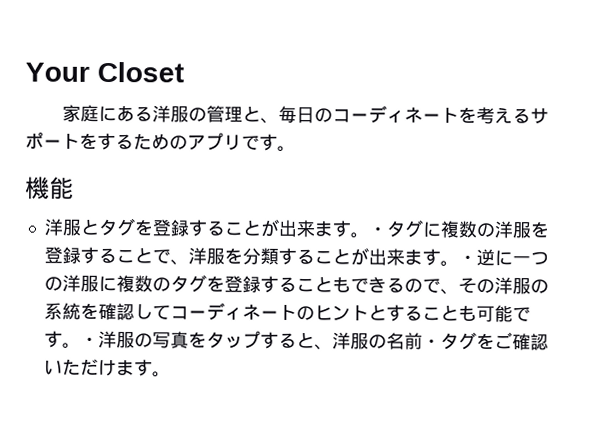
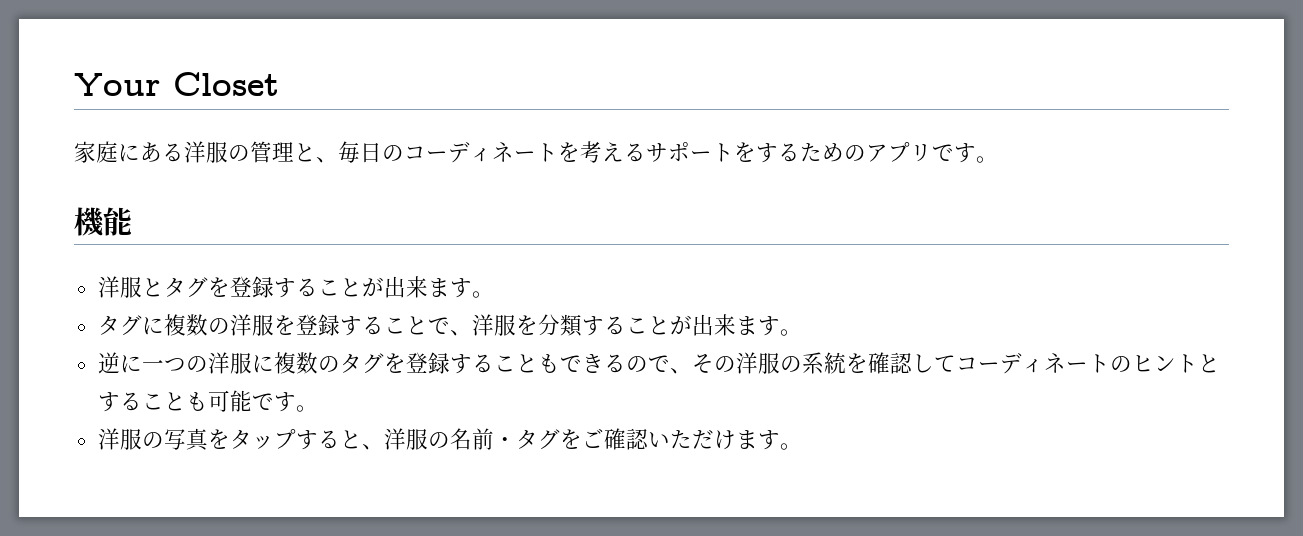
- 洋服とタグを登録することが出来ます。・タグに複数の洋服を登録することで、洋服を分類することが出来ます。・逆に一つの洋服に複数のタグを登録することもできるので、その洋服の系統を確認してコーディネートのヒントとすることも可能です。・洋服の写真をタップすると、洋服の名前・タグをご確認いただけます。
+ 洋服とタグを登録することが出来ます。
+ タグに複数の洋服を登録することで、洋服を分類することが出来ます。
+ 逆に一つの洋服に複数のタグを登録することもできるので、その洋服の系統を確認してコーディネートのヒントとすることも可能です。
+ 洋服の写真をタップすると、洋服の名前・タグをご確認いただけます。

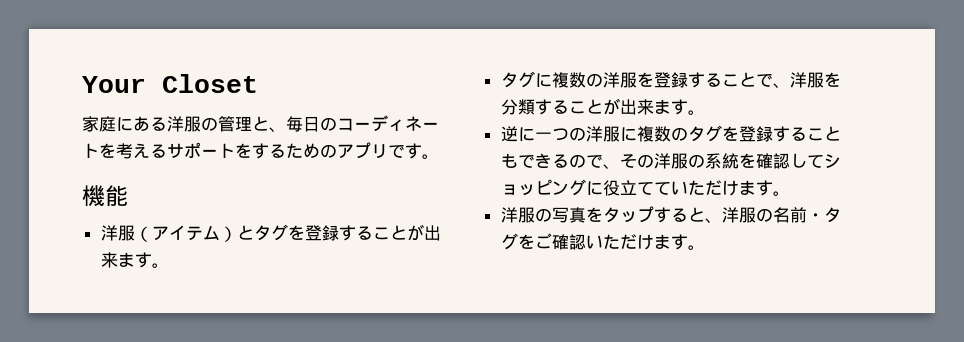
- 洋服とタグを登録することが出来ます。
+ 洋服（アイテム）とタグを登録することが出来ます。
- 逆に一つの洋服に複数のタグを登録することもできるので、その洋服の系統を確認してコーディネートのヒントとすることも可能です。
+ 逆に一つの洋服に複数のタグを登録することもできるので、その洋服の系統を確認してショッピングに役立てていただけます。

